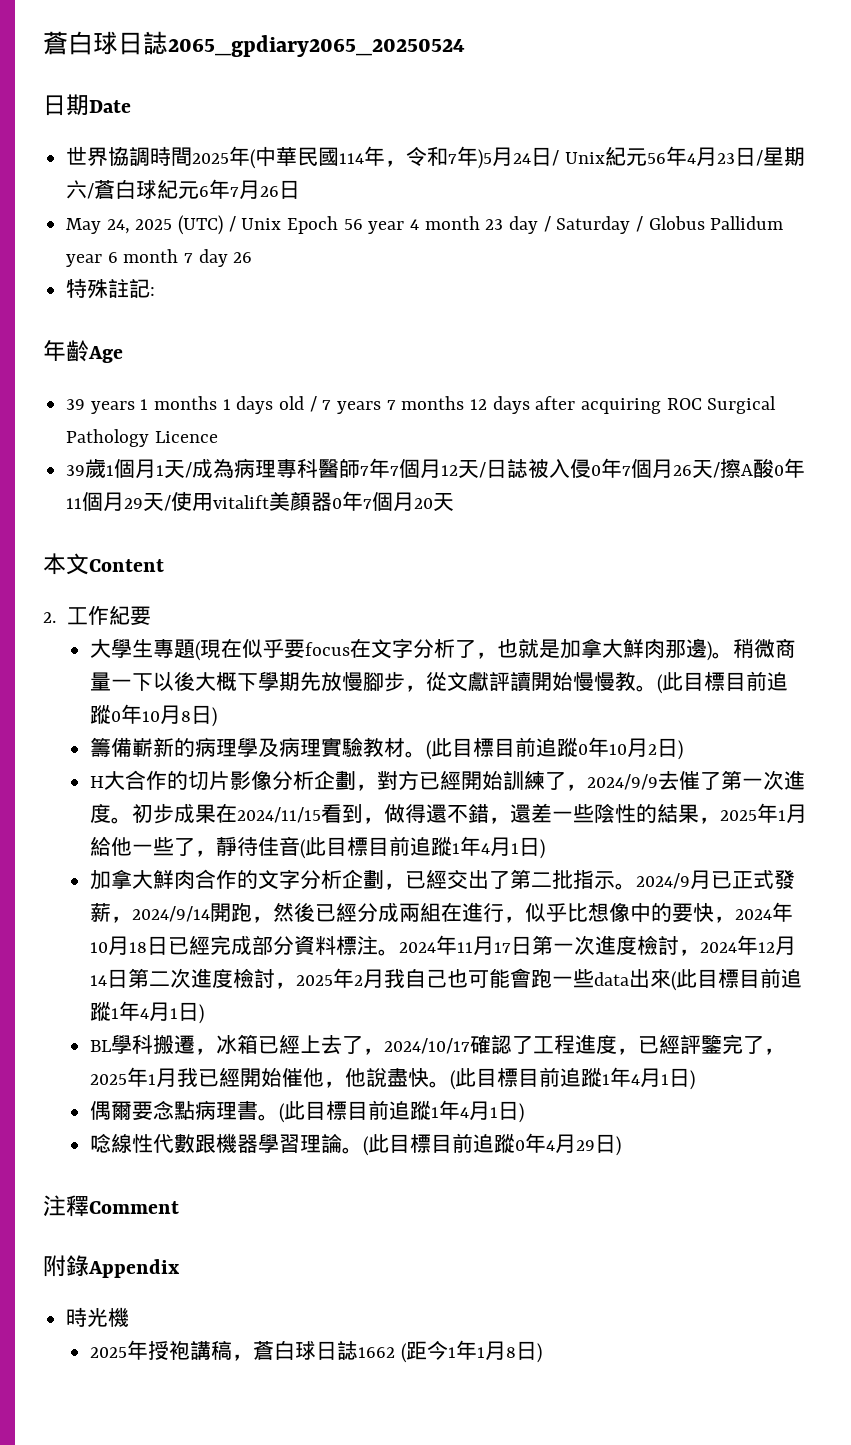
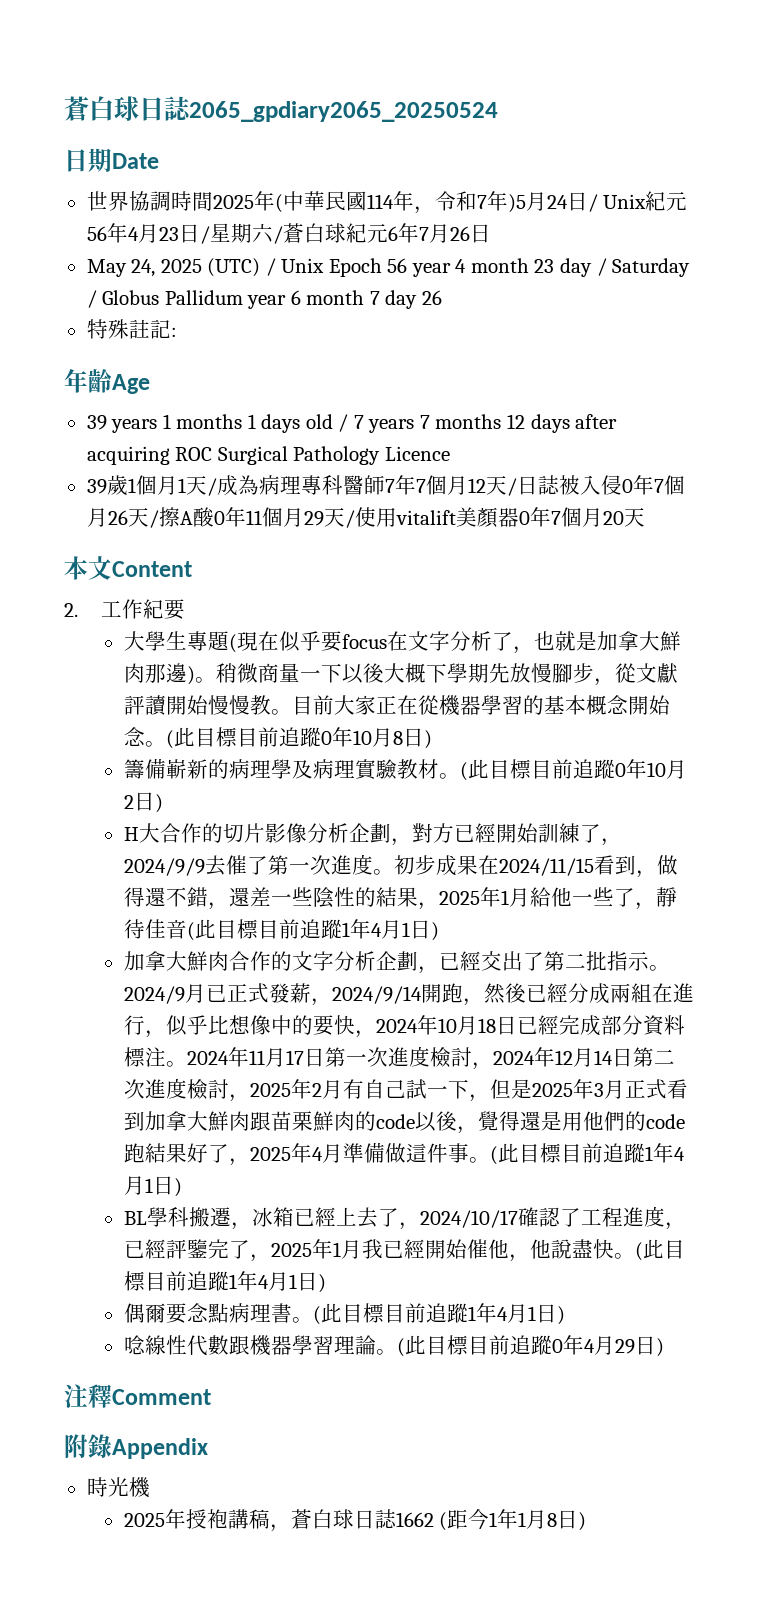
+ 目前大家正在從機器學習的基本概念開始念。
- 2024年11月17日第一次進度檢討，2024年12月14日第二次進度檢討，2025年2月我自己也可能會跑一些data出來(此目標目前追蹤1年4月1日)
+ 2024年11月17日第一次進度檢討，2024年12月14日第二次進度檢討，2025年2月有自己試一下，但是2025年3月正式看到加拿大鮮肉跟苗栗鮮肉的code以後，覺得還是用他們的code跑結果好了，2025年4月準備做這件事。(此目標目前追蹤1年4月1日)

